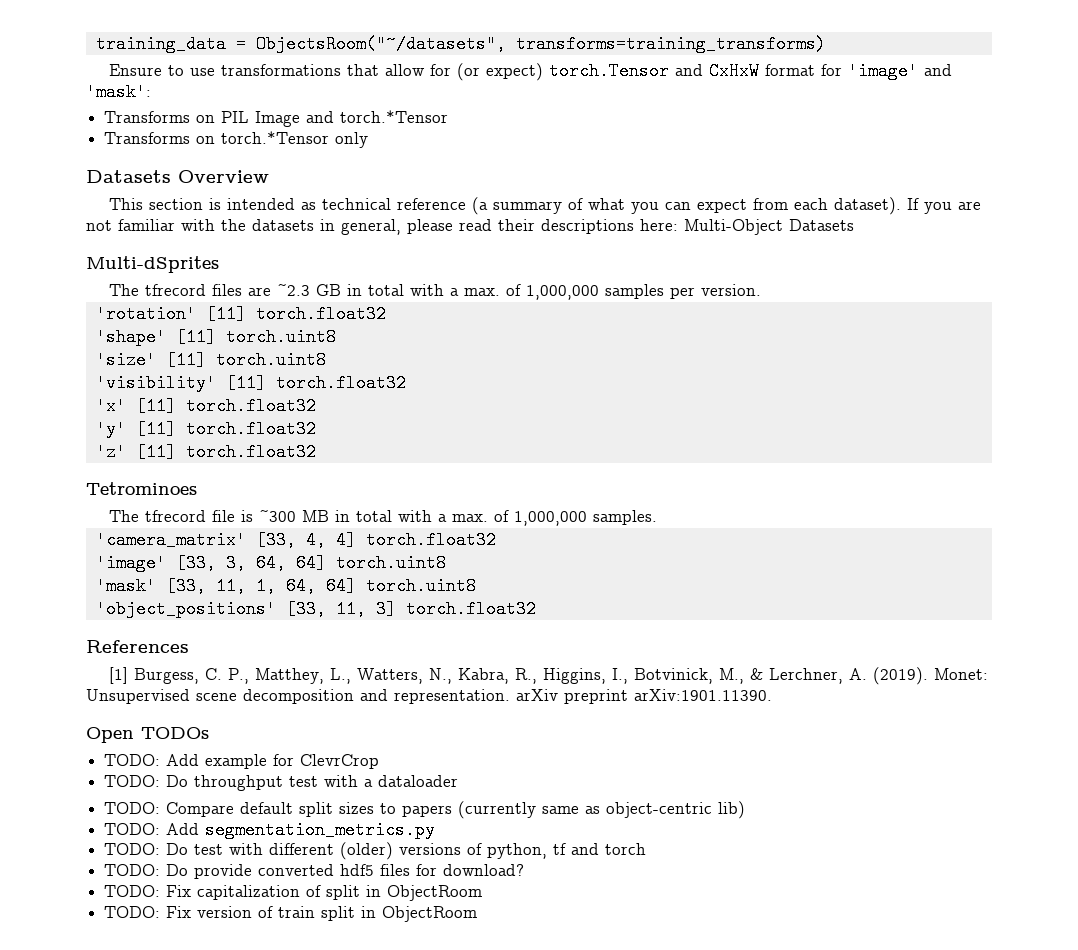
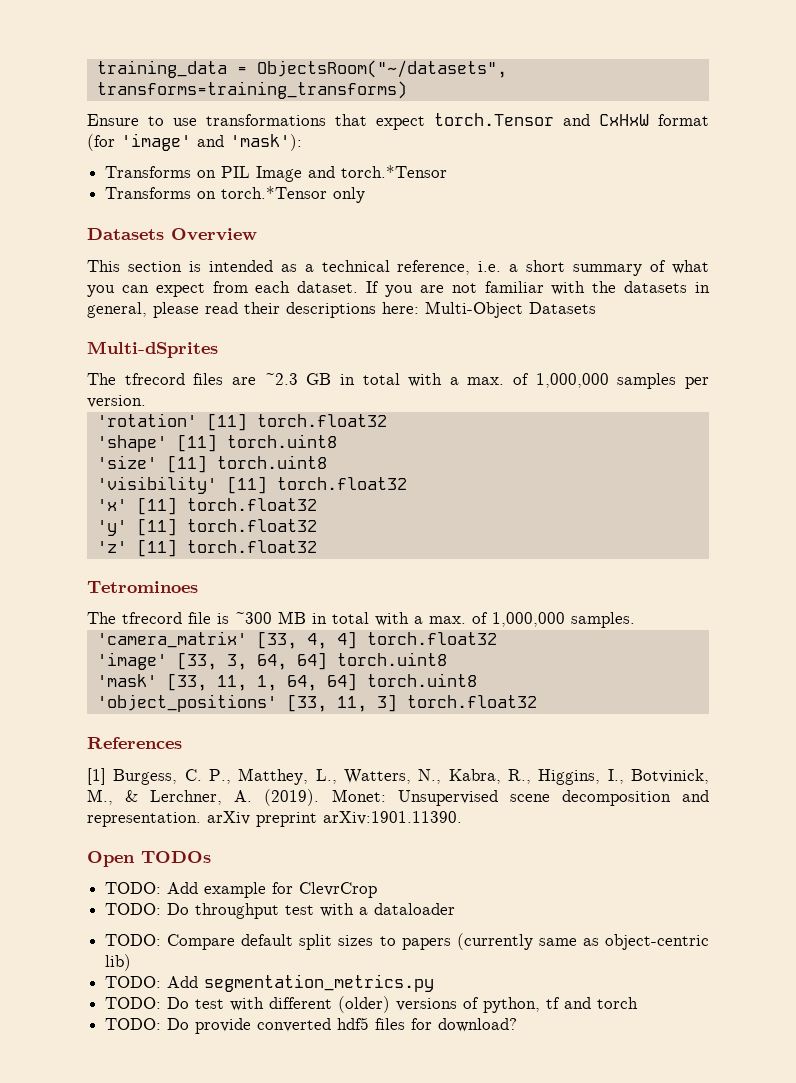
- Ensure to use transformations that allow for (or expect) torch.Tensor and CxHxW format for 'image' and 'mask':
+ Ensure to use transformations that expect torch.Tensor and CxHxW format (for 'image' and 'mask'):
- This section is intended as technical reference (a summary of what you can expect from each dataset).
+ This section is intended as a technical reference, i.e. a short summary of what you can expect from each dataset.
- TODO: Fix capitalization of split in ObjectRoom
- TODO: Fix version of train split in ObjectRoom

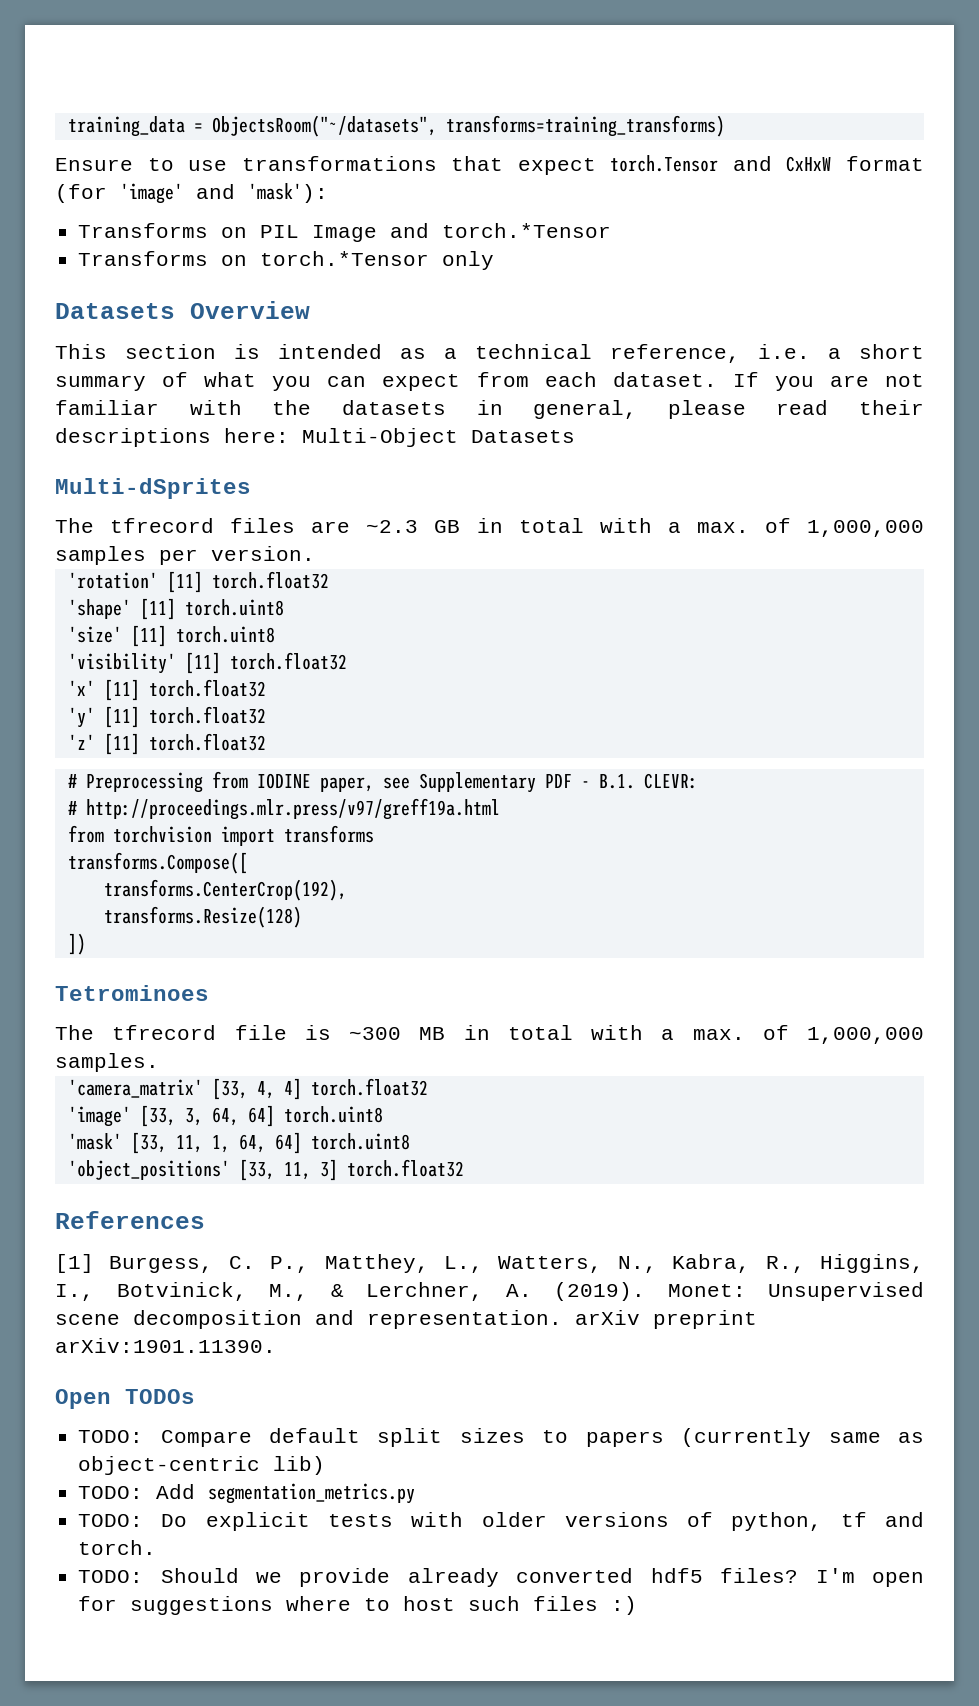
+ # Preprocessing from IODINE paper, see Supplementary PDF - B.1. CLEVR:
+ # http://proceedings.mlr.press/v97/greff19a.html
+ from torchvision import transforms
+ transforms.Compose([
+ transforms.CenterCrop(192),
+ transforms.Resize(128)
+ ])
- TODO: Add example for ClevrCrop
- TODO: Do throughput test with a dataloader
- TODO: Do test with different (older) versions of python, tf and torch
- TODO: Do provide converted hdf5 files for download?
+ TODO: Do explicit tests with older versions of python, tf and torch.
+ TODO: Should we provide already converted hdf5 files? I'm open for suggestions where to host such files :)

